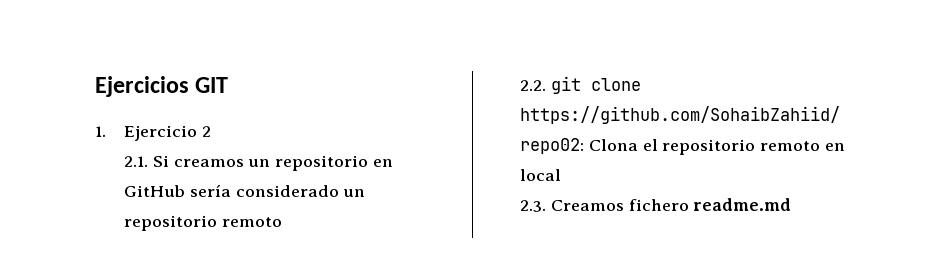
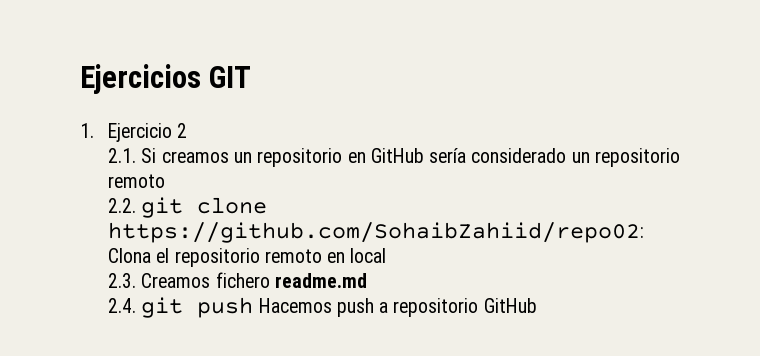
+ 2.4. git push Hacemos push a repositorio GitHub

